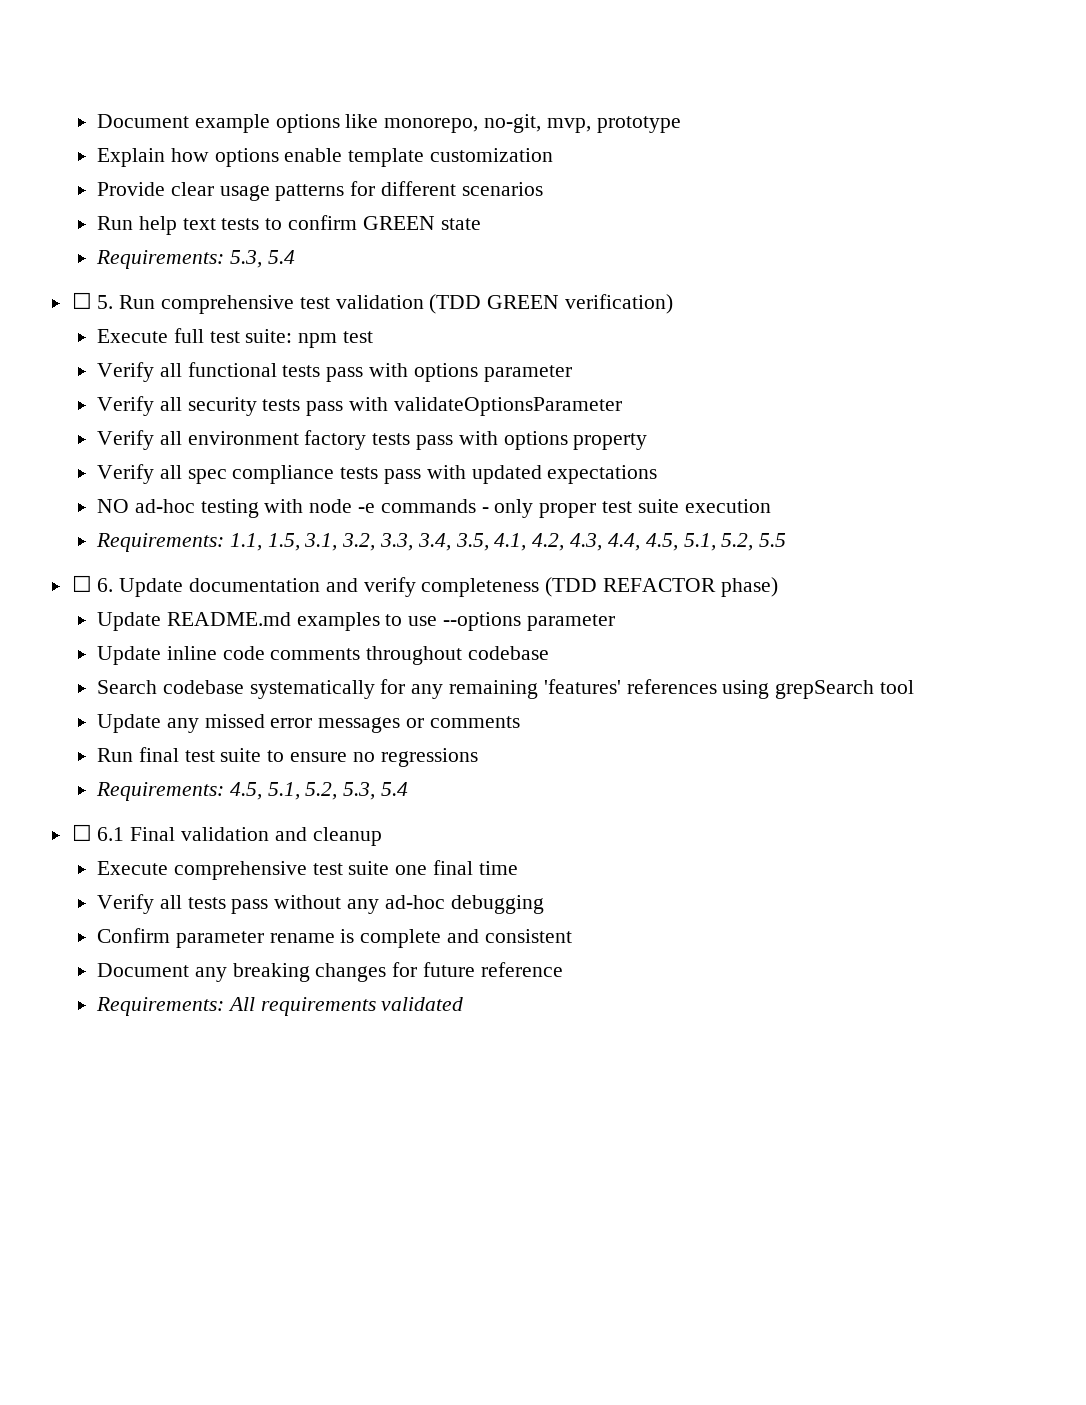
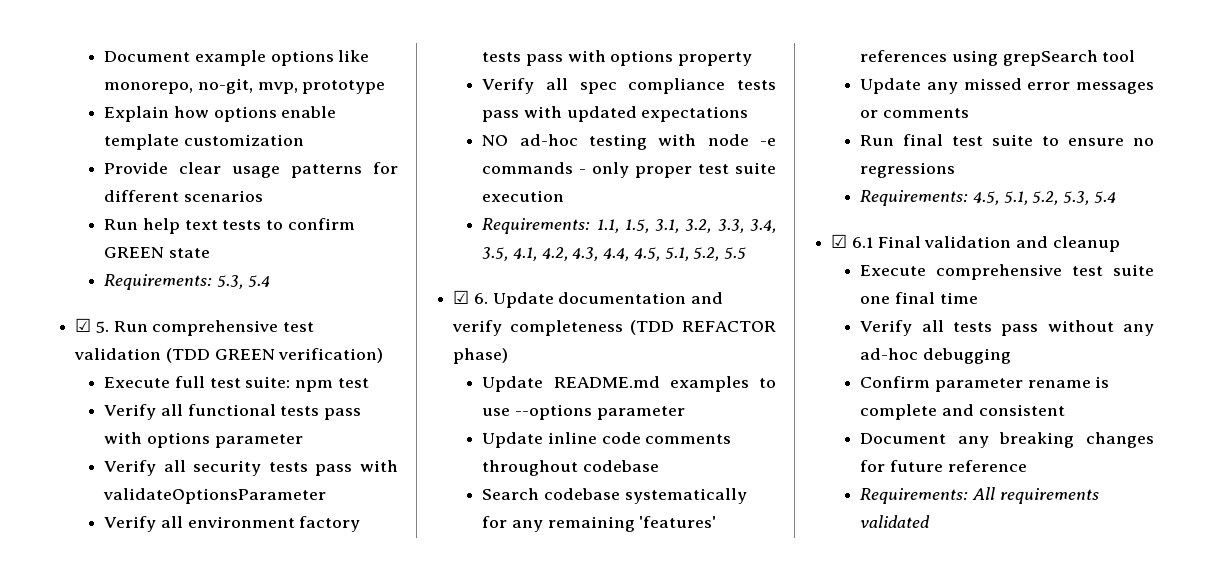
- ☐ 5. Run comprehensive test validation (TDD GREEN verification)
+ ☑ 5. Run comprehensive test validation (TDD GREEN verification)
- ☐ 6. Update documentation and verify completeness (TDD REFACTOR phase)
+ ☑ 6. Update documentation and verify completeness (TDD REFACTOR phase)
- ☐ 6.1 Final validation and cleanup
+ ☑ 6.1 Final validation and cleanup

